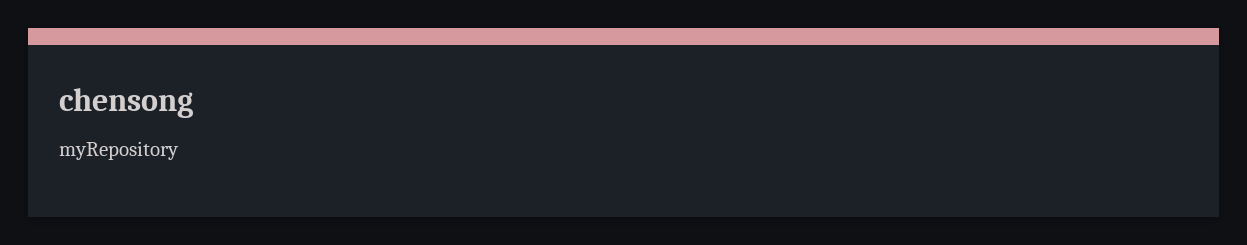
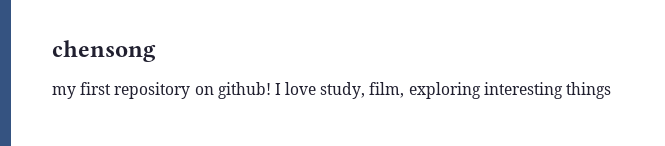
- myRepository
+ my first repository on github! I love study, film, exploring interesting things

